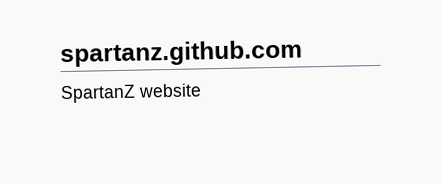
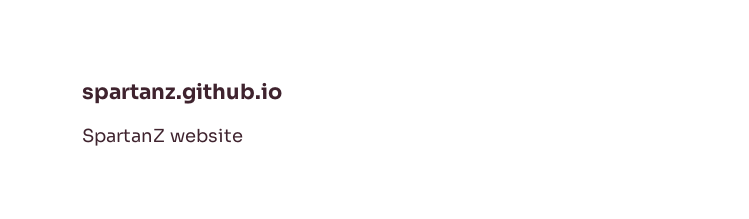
- spartanz.github.com
+ spartanz.github.io

